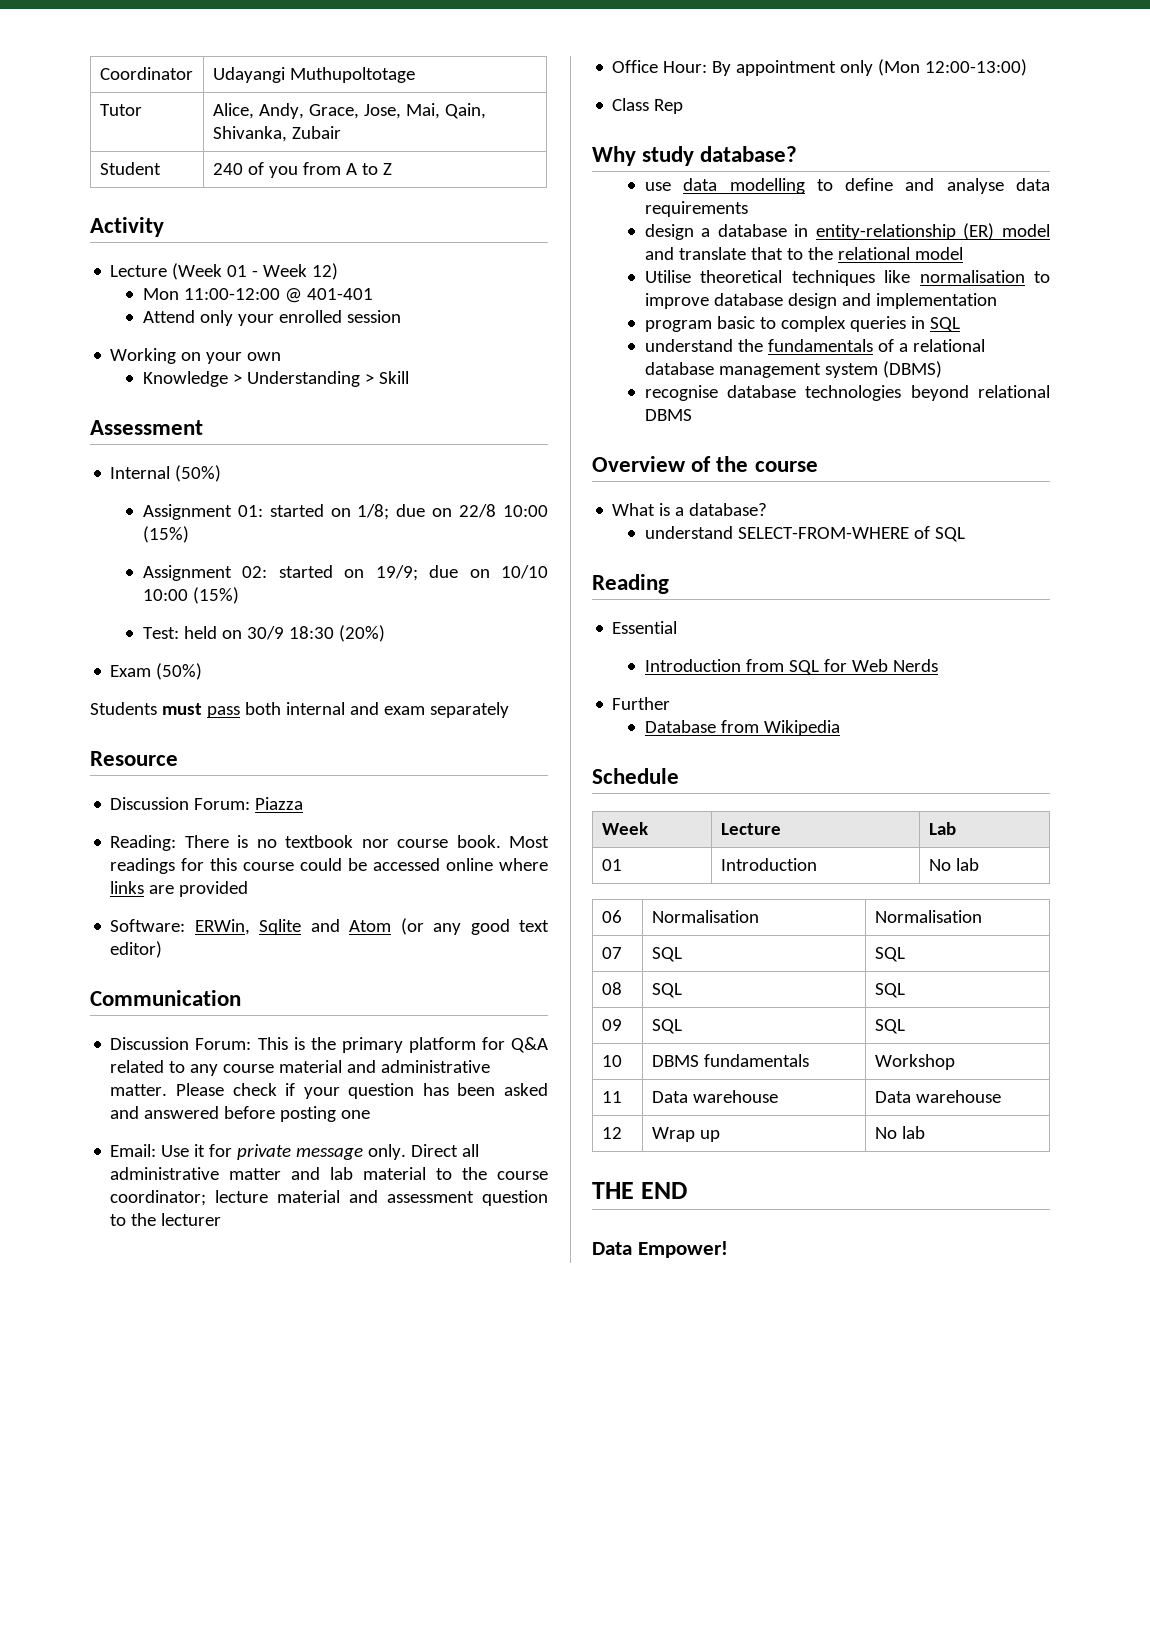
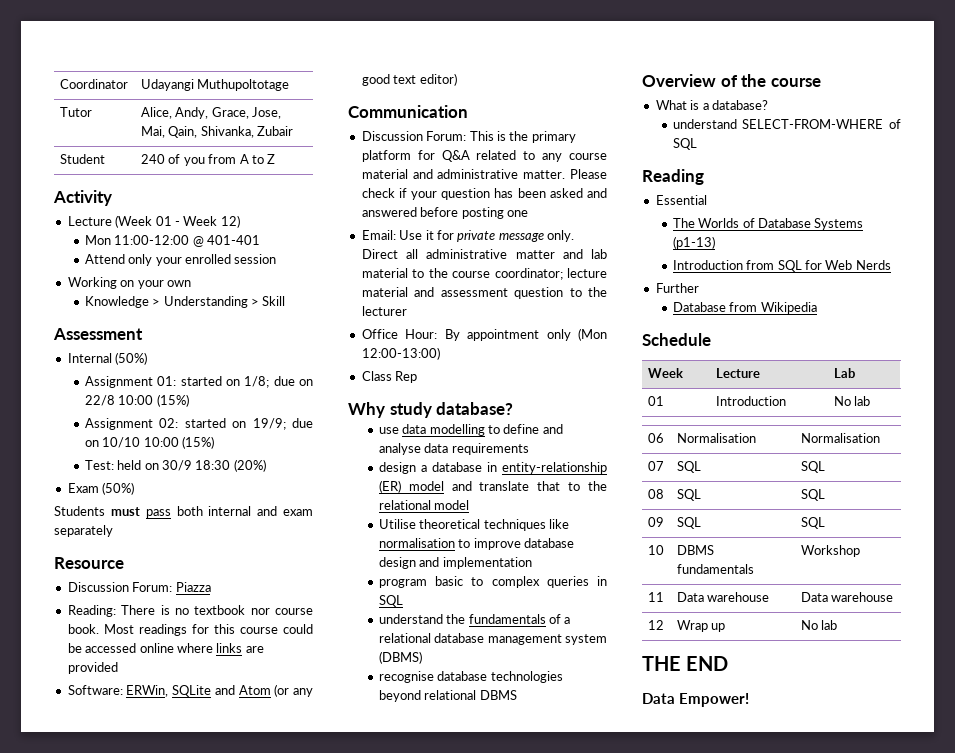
- Software: ERWin, Sqlite and Atom (or any good text editor)
+ Software: ERWin, SQLite and Atom (or any good text editor)
+ The Worlds of Database Systems (p1-13)

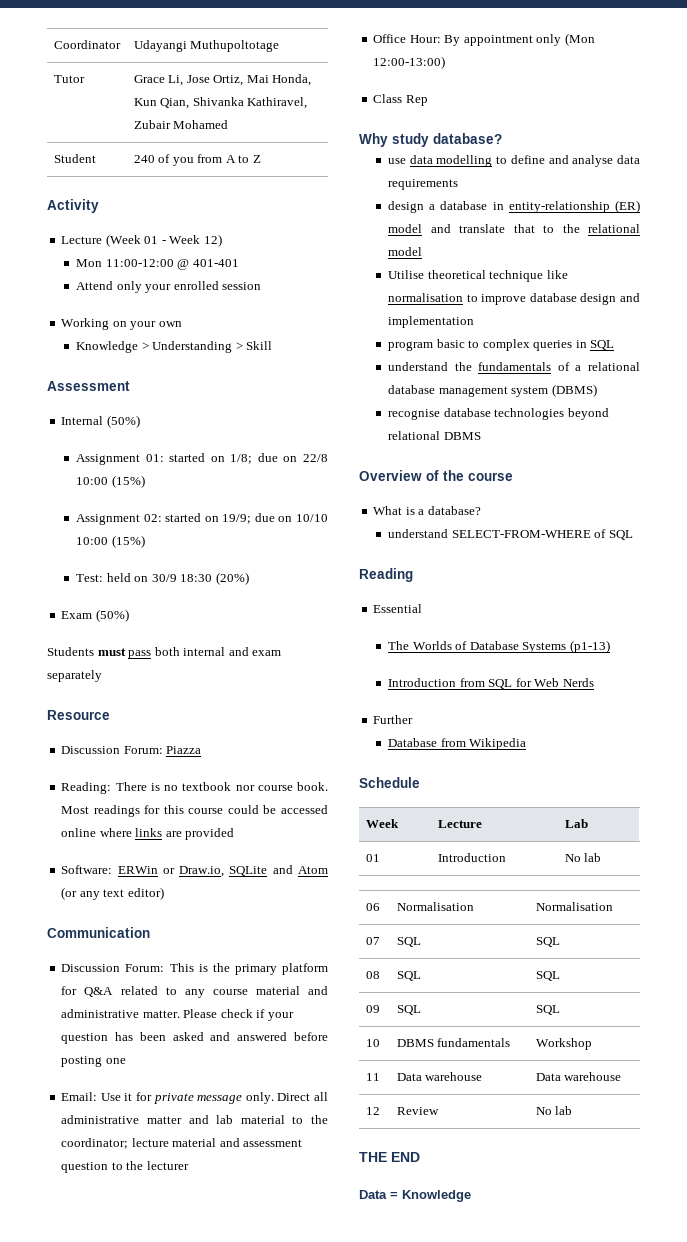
- Tutor | Alice, Andy, Grace, Jose, Mai, Qain, Shivanka, Zubair
+ Tutor | Grace Li, Jose Ortiz, Mai Honda, Kun Qian, Shivanka Kathiravel, Zubair Mohamed
- Software: ERWin, SQLite and Atom (or any good text editor)
+ Software: ERWin or Draw.io, SQLite and Atom (or any text editor)
- Direct all administrative matter and lab material to the course coordinator; lecture material and assessment question to the lecturer
+ Direct all administrative matter and lab material to the coordinator; lecture material and assessment question to the lecturer
- Utilise theoretical techniques like normalisation to improve database design and implementation
+ Utilise theoretical technique like normalisation to improve database design and implementation
- 12 | Wrap up | No lab
+ 12 | Review | No lab
- Data Empower!
+ Data = Knowledge

